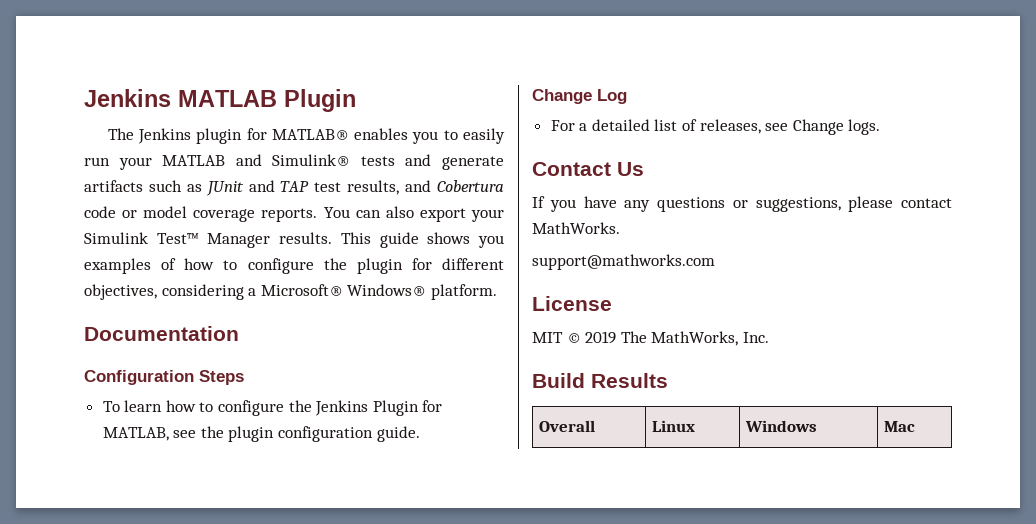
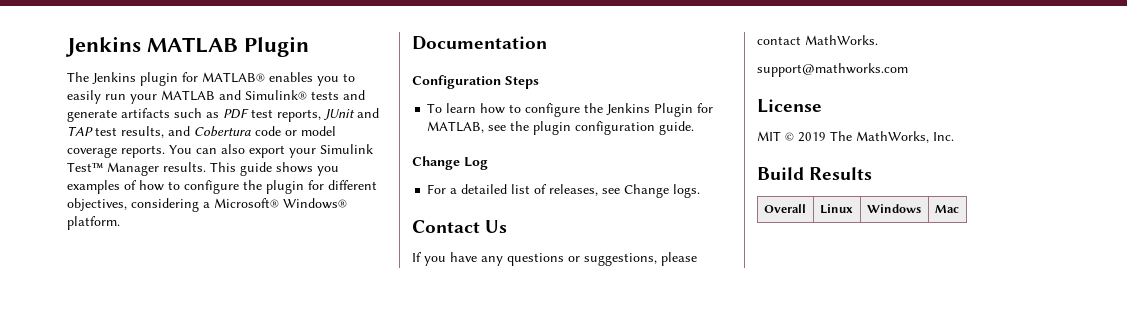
- The Jenkins plugin for MATLAB® enables you to easily run your MATLAB and Simulink® tests and generate artifacts such as JUnit and TAP test results, and Cobertura code or model coverage reports.
+ The Jenkins plugin for MATLAB® enables you to easily run your MATLAB and Simulink® tests and generate artifacts such as PDF test reports, JUnit and TAP test results, and Cobertura code or model coverage reports.

